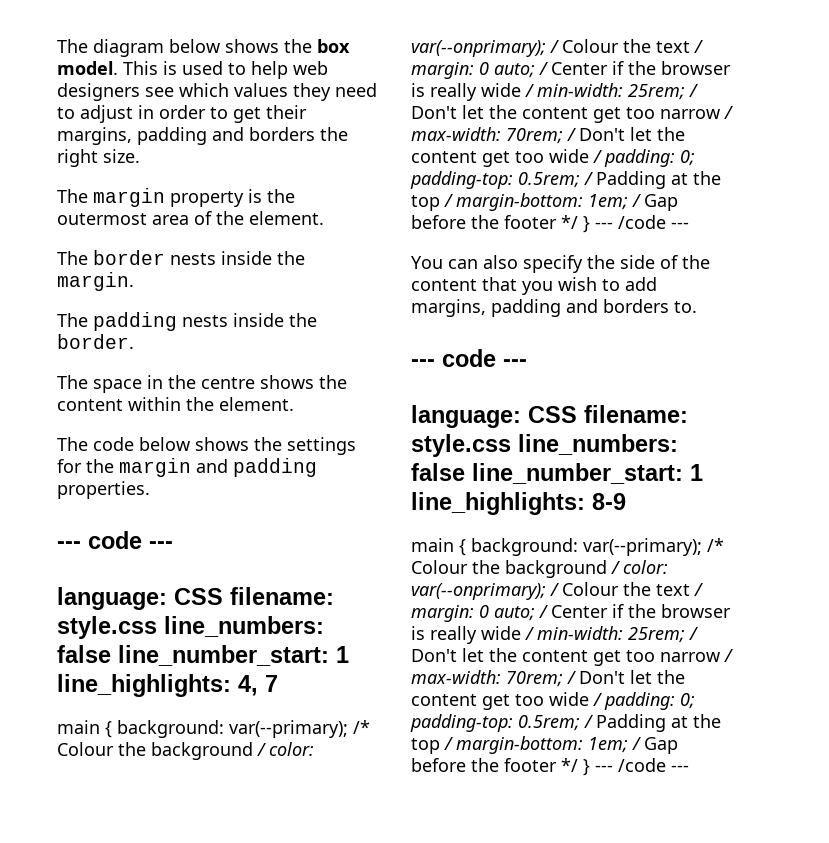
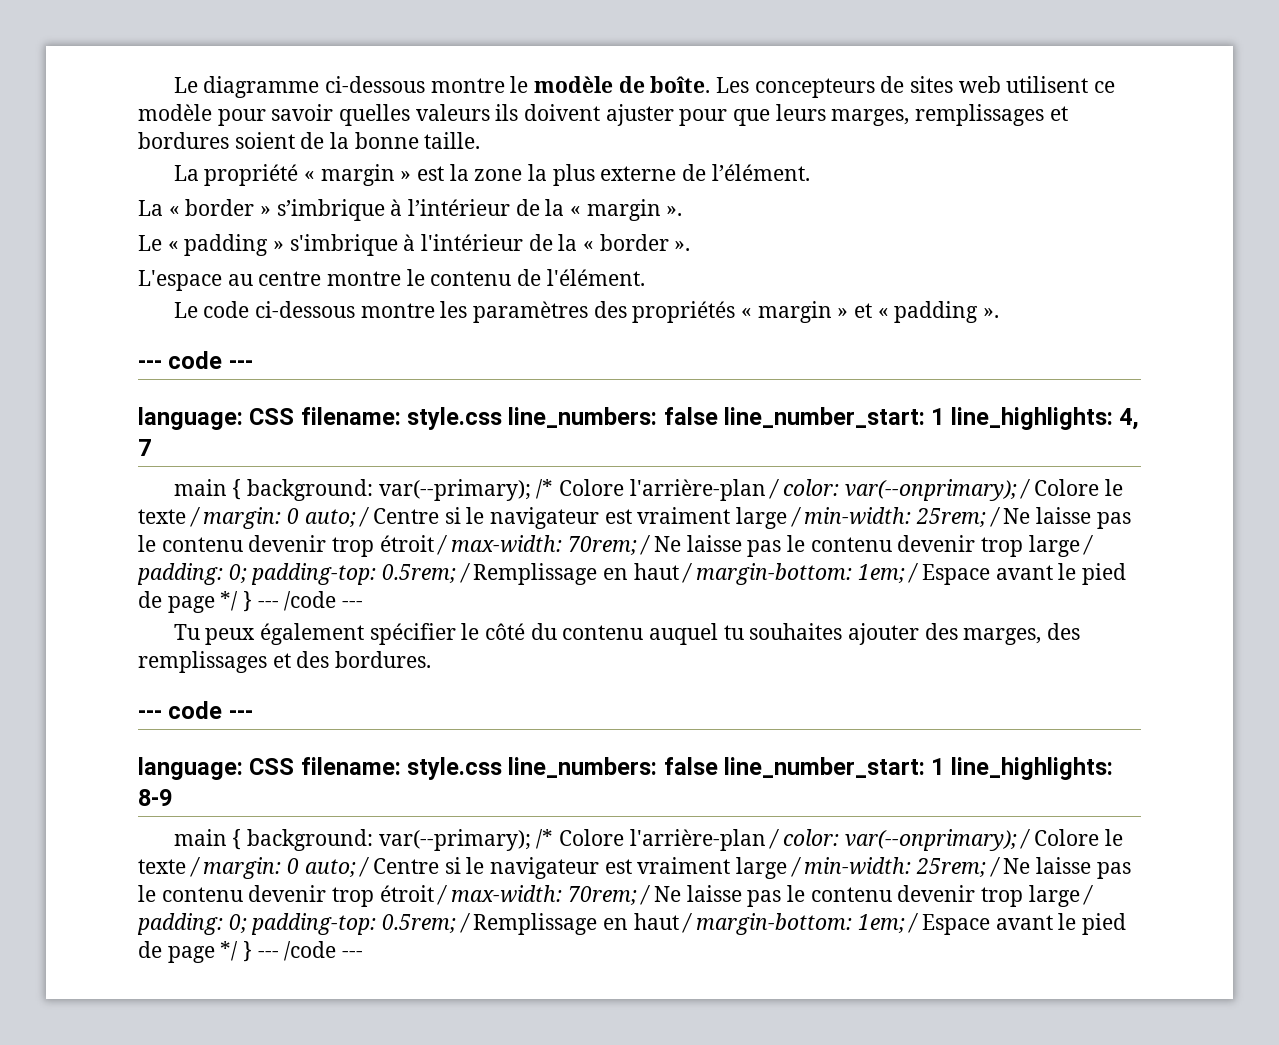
- The diagram below shows the box model. This is used to help web designers see which values they need to adjust in order to get their margins, padding and borders the right size.
- The margin property is the outermost area of the element.
- The border nests inside the margin.
- The padding nests inside the border.
- The space in the centre shows the content within the element.
- The code below shows the settings for the margin and padding properties.
+ Le diagramme ci-dessous montre le modèle de boîte. Les concepteurs de sites web utilisent ce modèle pour savoir quelles valeurs ils doivent ajuster pour que leurs marges, remplissages et bordures soient de la bonne taille.
+ La propriété « margin » est la zone la plus externe de l’élément.
+ La « border » s’imbrique à l’intérieur de la « margin ».
+ Le « padding » s'imbrique à l'intérieur de la « border ».
+ L'espace au centre montre le contenu de l'élément.
+ Le code ci-dessous montre les paramètres des propriétés « margin » et « padding ».
  language: CSS filename: style.css line_numbers: false line_number_start: 1 line_highlights: 4, 7
- main { background: var(--primary); /* Colour the background / color: var(--onprimary); / Colour the text / margin: 0 auto; / Center if the browser is really wide / min-width: 25rem; / Don't let the content get too narrow / max-width: 70rem; / Don't let the content get too wide / padding: 0; padding-top: 0.5rem; / Padding at the top / margin-bottom: 1em; / Gap before the footer */ } --- /code ---
+ main { background: var(--primary); /* Colore l'arrière-plan / color: var(--onprimary); / Colore le texte / margin: 0 auto; / Centre si le navigateur est vraiment large / min-width: 25rem; / Ne laisse pas le contenu devenir trop étroit / max-width: 70rem; / Ne laisse pas le contenu devenir trop large / padding: 0; padding-top: 0.5rem; / Remplissage en haut / margin-bottom: 1em; / Espace avant le pied de page */ } --- /code ---
- You can also specify the side of the content that you wish to add margins, padding and borders to.
+ Tu peux également spécifier le côté du contenu auquel tu souhaites ajouter des marges, des remplissages et des bordures.
  language: CSS filename: style.css line_numbers: false line_number_start: 1 line_highlights: 8-9
- main { background: var(--primary); /* Colour the background / color: var(--onprimary); / Colour the text / margin: 0 auto; / Center if the browser is really wide / min-width: 25rem; / Don't let the content get too narrow / max-width: 70rem; / Don't let the content get too wide / padding: 0; padding-top: 0.5rem; / Padding at the top / margin-bottom: 1em; / Gap before the footer */ } --- /code ---
+ main { background: var(--primary); /* Colore l'arrière-plan / color: var(--onprimary); / Colore le texte / margin: 0 auto; / Centre si le navigateur est vraiment large / min-width: 25rem; / Ne laisse pas le contenu devenir trop étroit / max-width: 70rem; / Ne laisse pas le contenu devenir trop large / padding: 0; padding-top: 0.5rem; / Remplissage en haut / margin-bottom: 1em; / Espace avant le pied de page */ } --- /code ---

